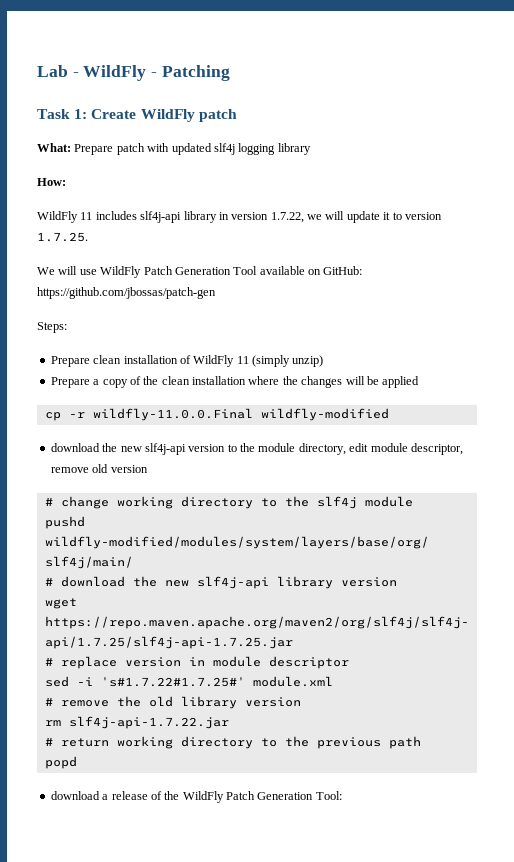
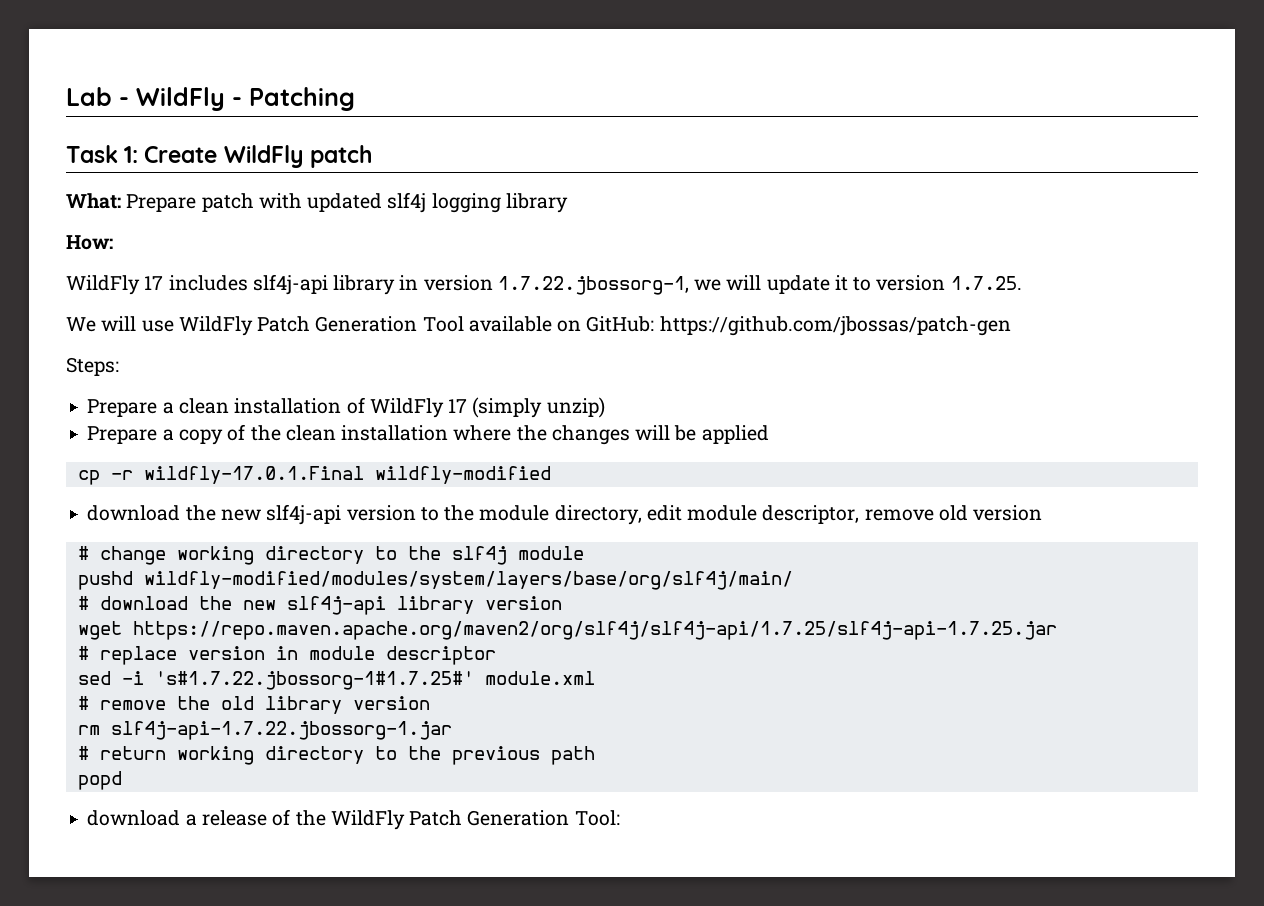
- WildFly 11 includes slf4j-api library in version 1.7.22, we will update it to version 1.7.25.
+ WildFly 17 includes slf4j-api library in version 1.7.22.jbossorg-1, we will update it to version 1.7.25.
- Prepare clean installation of WildFly 11 (simply unzip)
+ Prepare a clean installation of WildFly 17 (simply unzip)
- cp -r wildfly-11.0.0.Final wildfly-modified
+ cp -r wildfly-17.0.1.Final wildfly-modified
- sed -i 's#1.7.22#1.7.25#' module.xml
+ sed -i 's#1.7.22.jbossorg-1#1.7.25#' module.xml
- rm slf4j-api-1.7.22.jar
+ rm slf4j-api-1.7.22.jbossorg-1.jar

